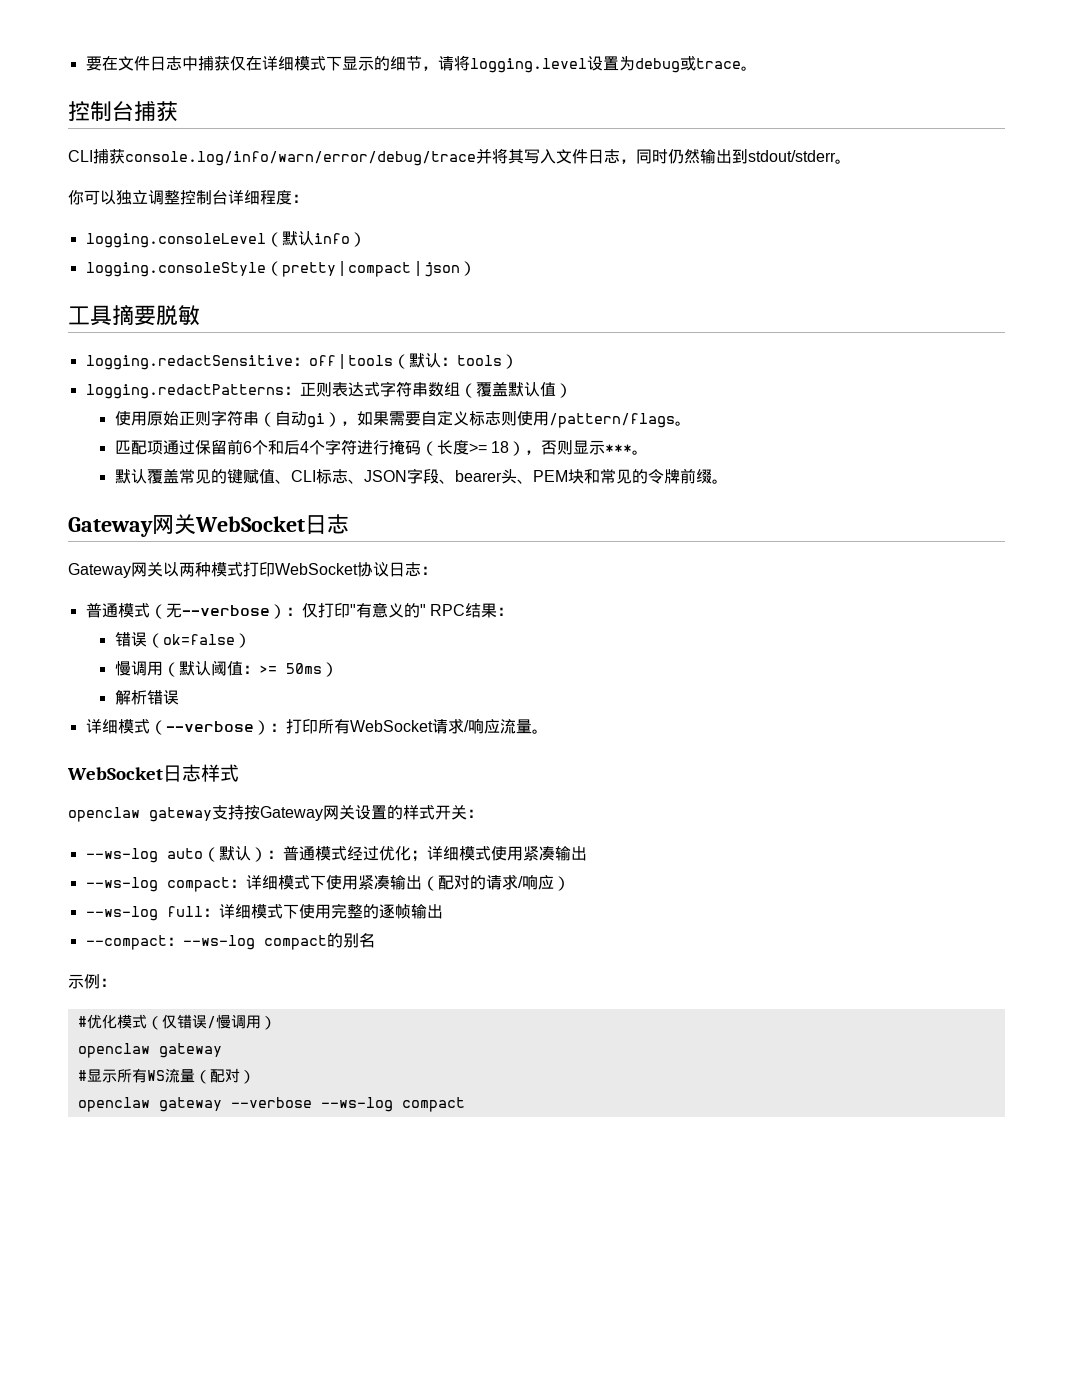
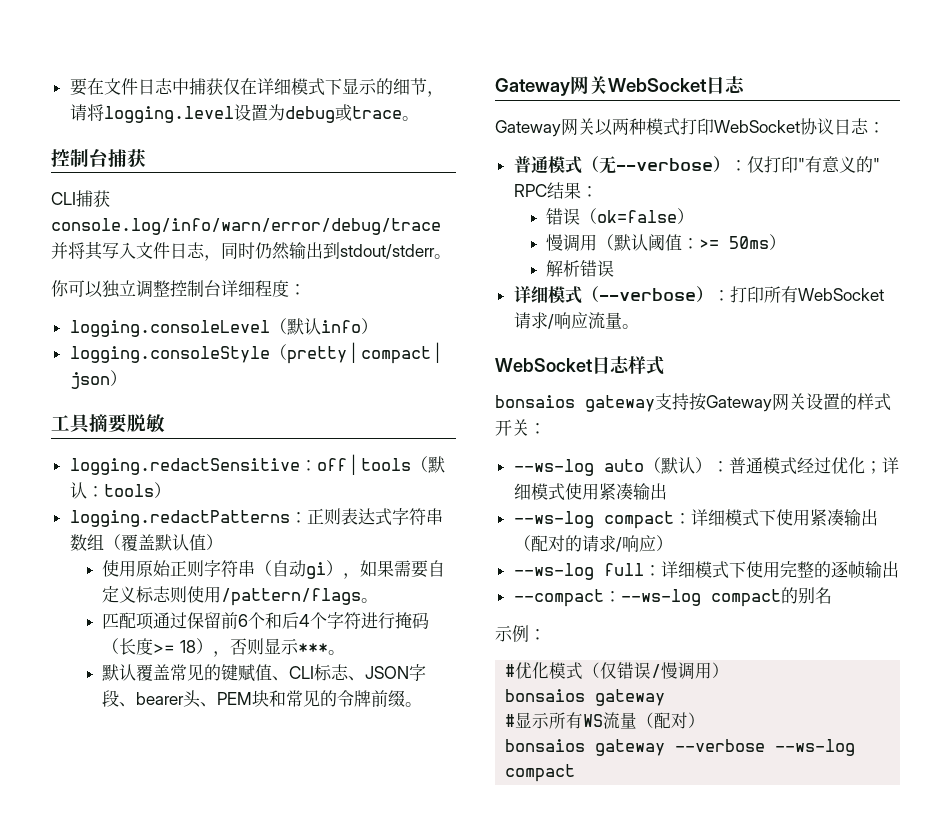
- openclaw gateway支持按Gateway网关设置的样式开关：
+ bonsaios gateway支持按Gateway网关设置的样式开关：
  #优化模式（仅错误/慢调用）
- openclaw gateway
+ bonsaios gateway
- openclaw gateway --verbose --ws-log compact
+ bonsaios gateway --verbose --ws-log compact

